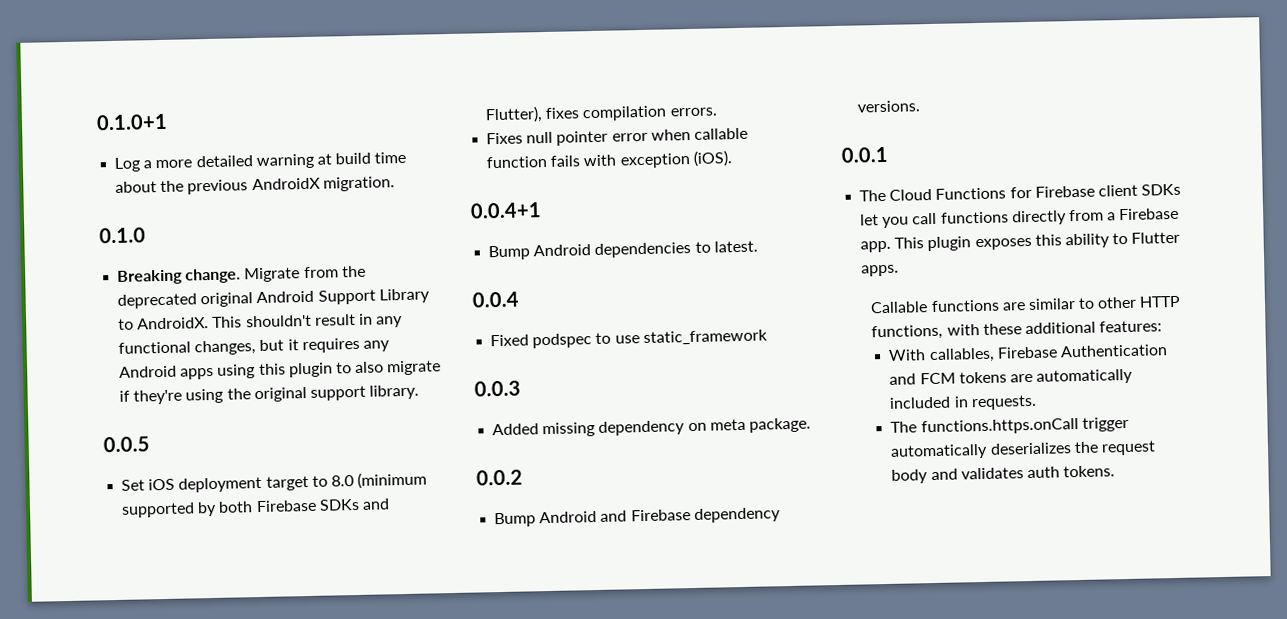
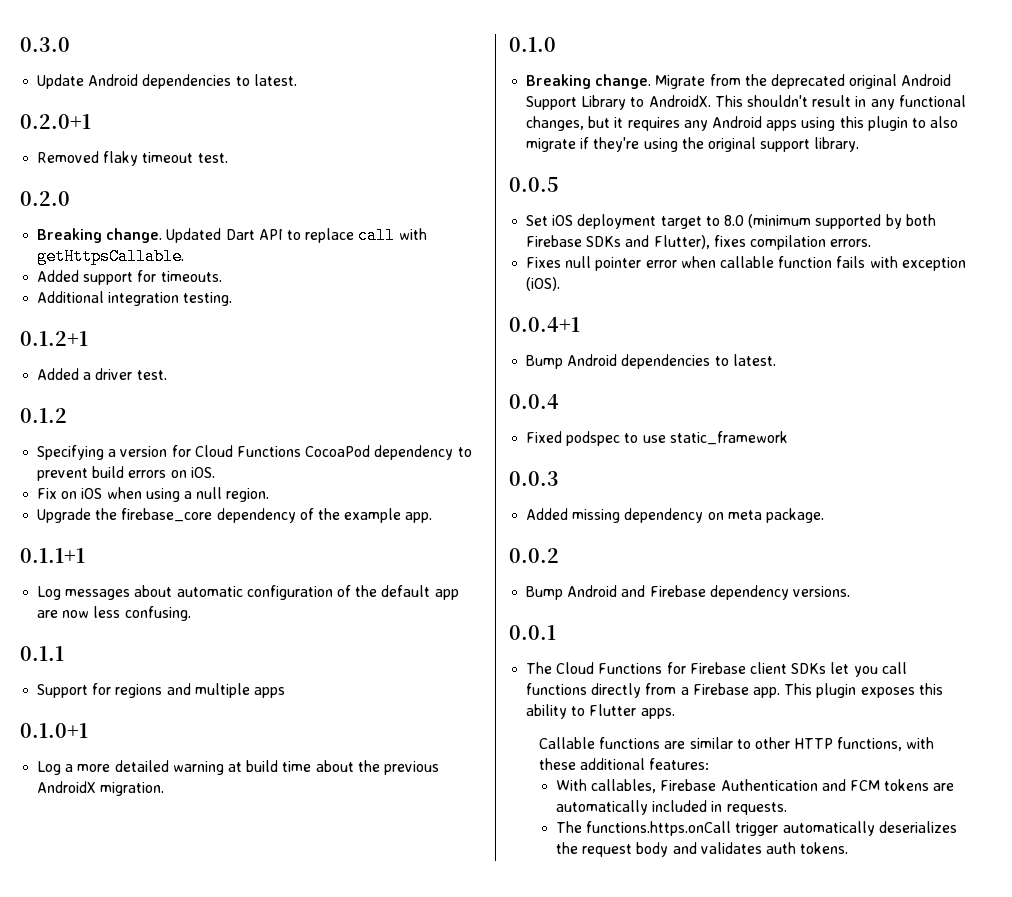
+ 0.3.0
+ Update Android dependencies to latest.
+ 0.2.0+1
+ Removed flaky timeout test.
+ 0.2.0
+ Breaking change. Updated Dart API to replace call with getHttpsCallable.
+ Added support for timeouts.
+ Additional integration testing.
+ 0.1.2+1
+ Added a driver test.
+ 0.1.2
+ Specifying a version for Cloud Functions CocoaPod dependency to prevent build errors on iOS.
+ Fix on iOS when using a null region.
+ Upgrade the firebase_core dependency of the example app.
+ 0.1.1+1
+ Log messages about automatic configuration of the default app are now less confusing.
+ 0.1.1
+ Support for regions and multiple apps

